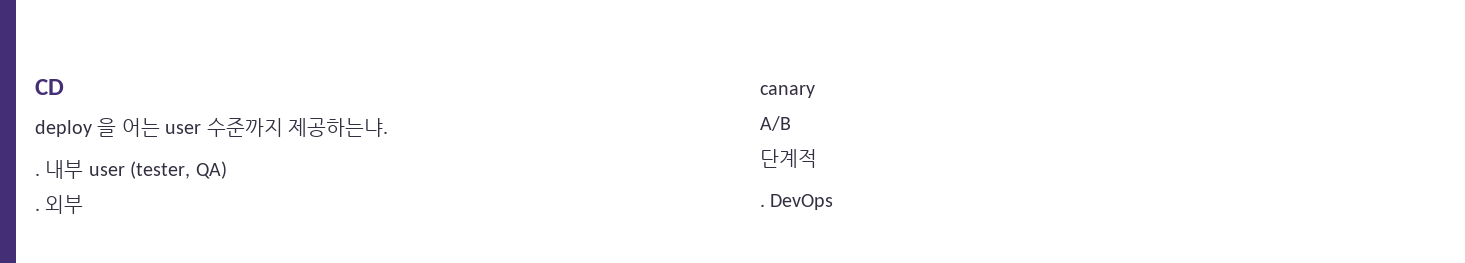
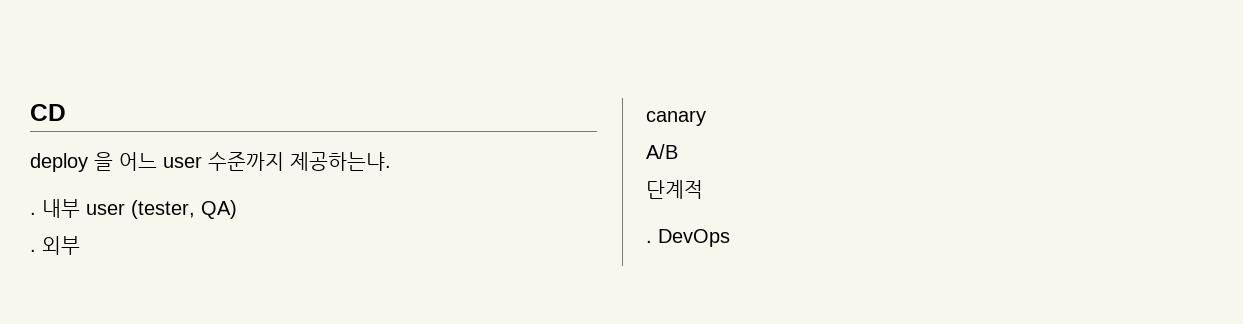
- deploy 을 어는 user 수준까지 제공하는냐.
+ deploy 을 어느 user 수준까지 제공하는냐.

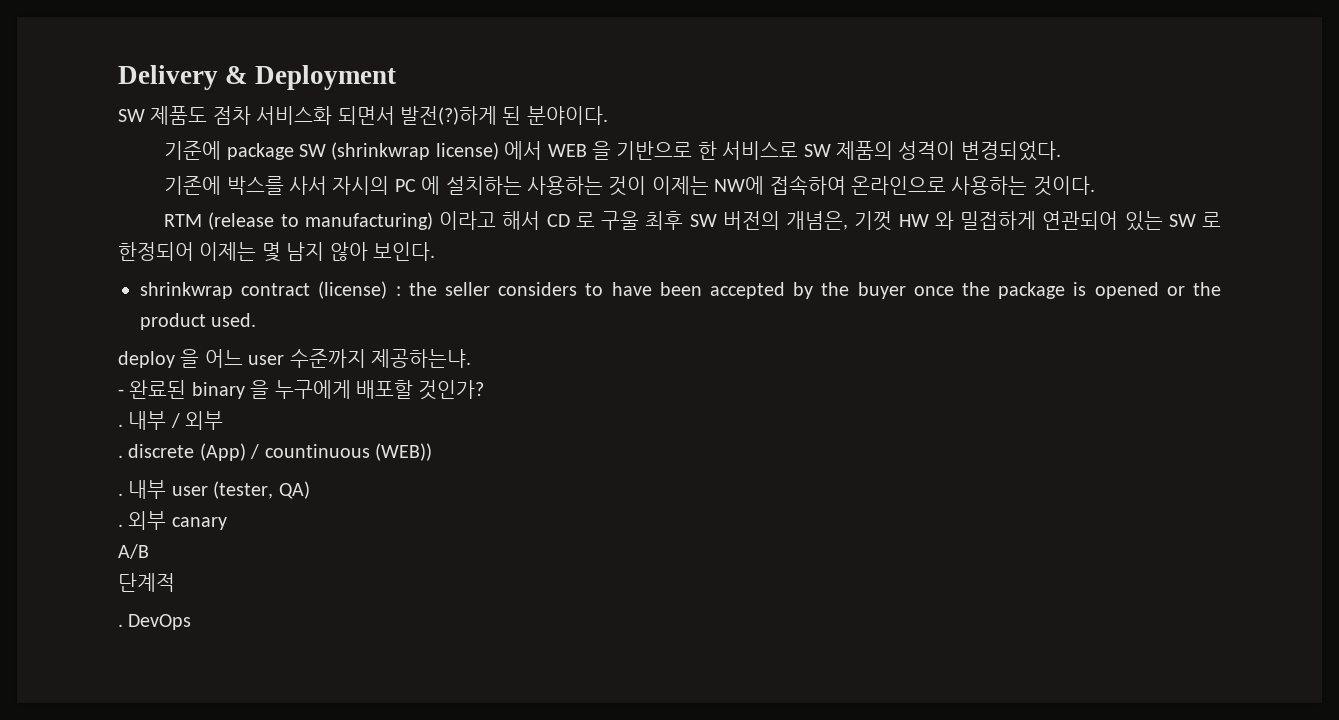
- CD
+ Delivery & Deployment
+ SW 제품도 점차 서비스화 되면서 발전(?)하게 된 분야이다.
+ 기준에 package SW (shrinkwrap license) 에서 WEB 을 기반으로 한 서비스로 SW 제품의 성격이 변경되었다.
+ 기존에 박스를 사서 자시의 PC 에 설치하는 사용하는 것이 이제는 NW에 접속하여 온라인으로 사용하는 것이다.
+ RTM (release to manufacturing) 이라고 해서 CD 로 구울 최후 SW 버전의 개념은, 기껏 HW 와 밀접하게 연관되어 있는 SW 로 한정되어 이제는 몇 남지 않아 보인다.
+ shrinkwrap contract (license) : the seller considers to have been accepted by the buyer once the package is opened or the product used.
+ - 완료된 binary 을 누구에게 배포할 것인가?
+ . 내부 / 외부
+ . discrete (App) / countinuous (WEB))
- 외부
- canary
+ 외부 canary

